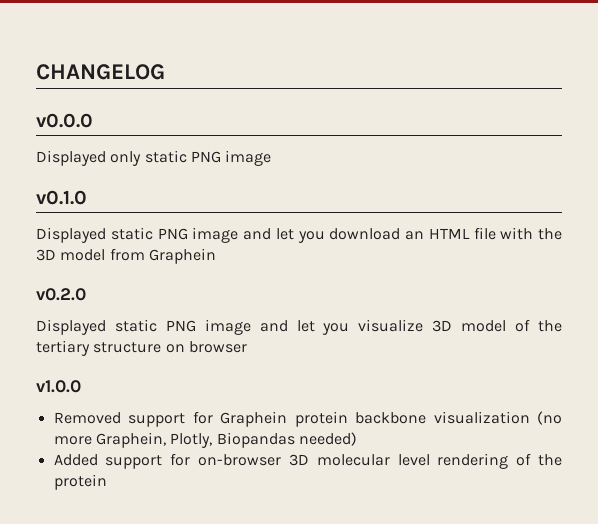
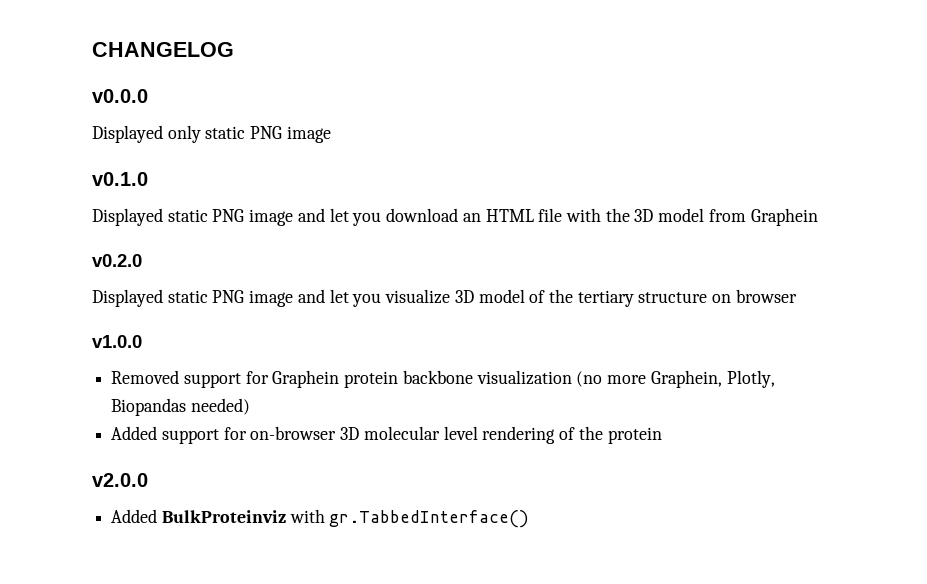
+ v2.0.0
+ Added BulkProteinviz with gr.TabbedInterface()

